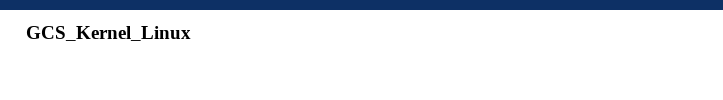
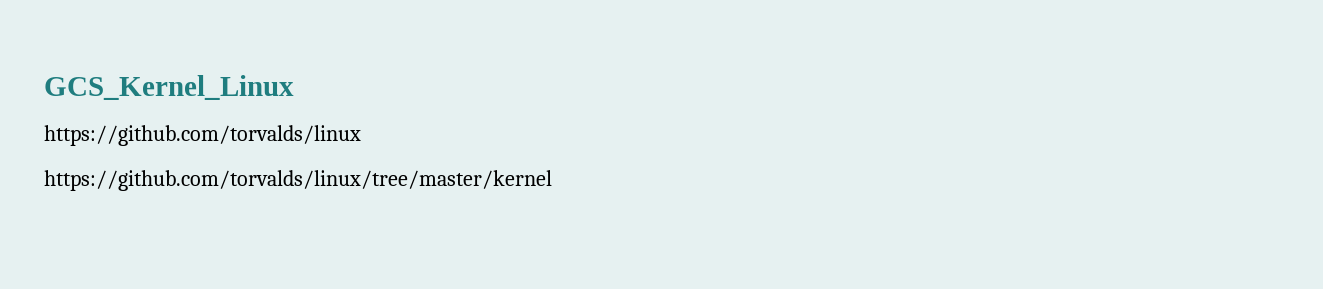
+ https://github.com/torvalds/linux
+ https://github.com/torvalds/linux/tree/master/kernel

